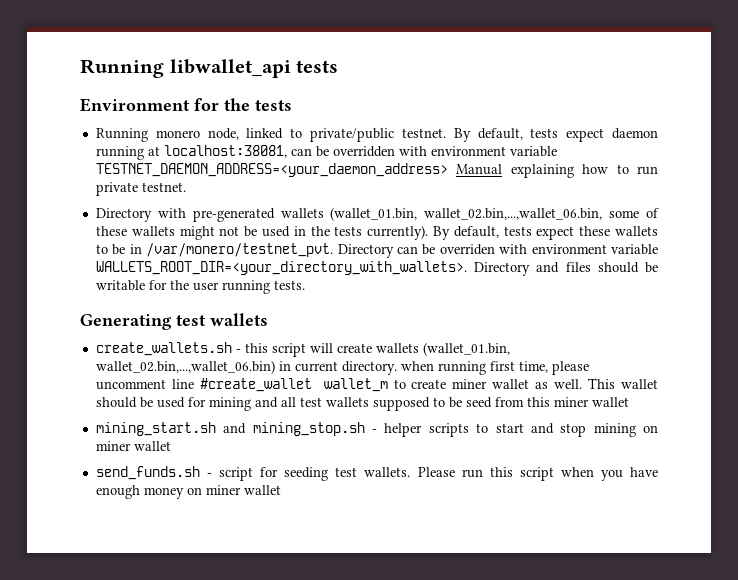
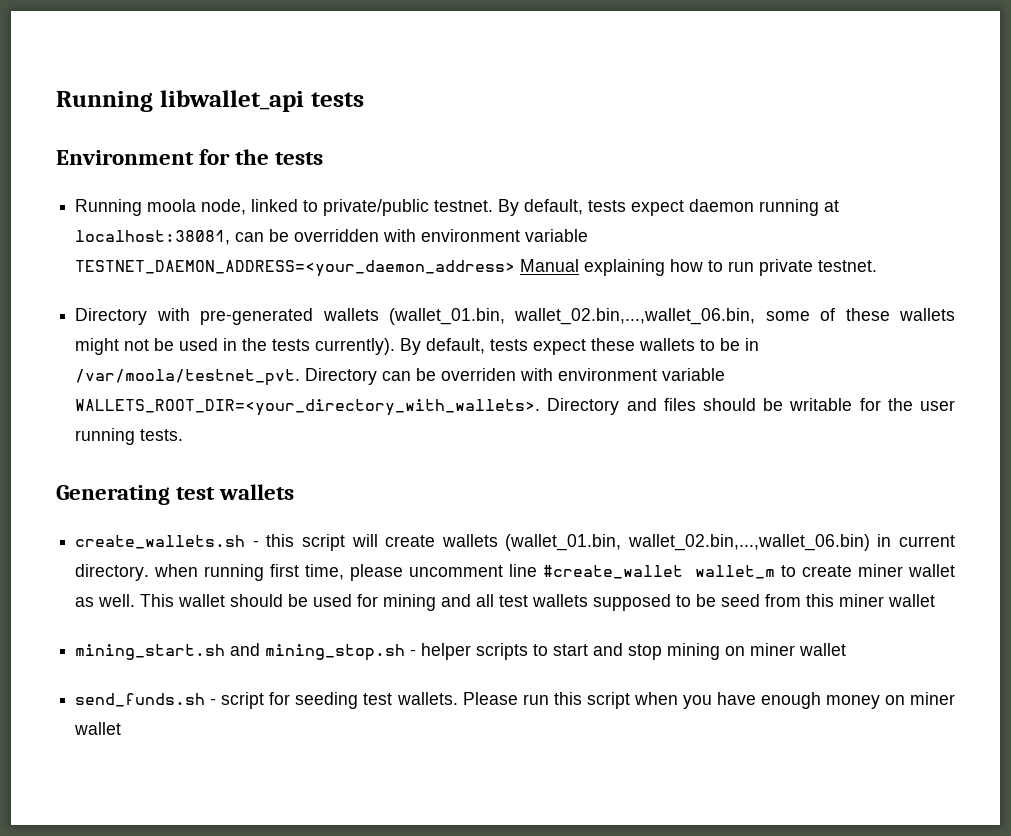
- Running monero node, linked to private/public testnet.
+ Running moola node, linked to private/public testnet.
- By default, tests expect these wallets to be in /var/monero/testnet_pvt.
+ By default, tests expect these wallets to be in /var/moola/testnet_pvt.

